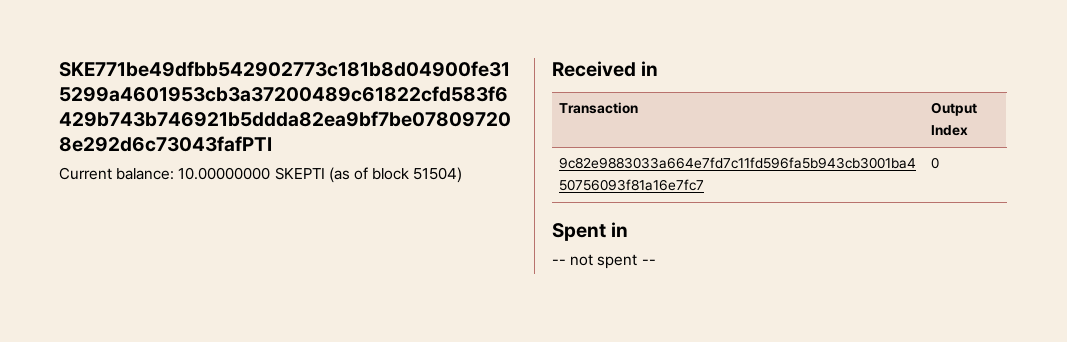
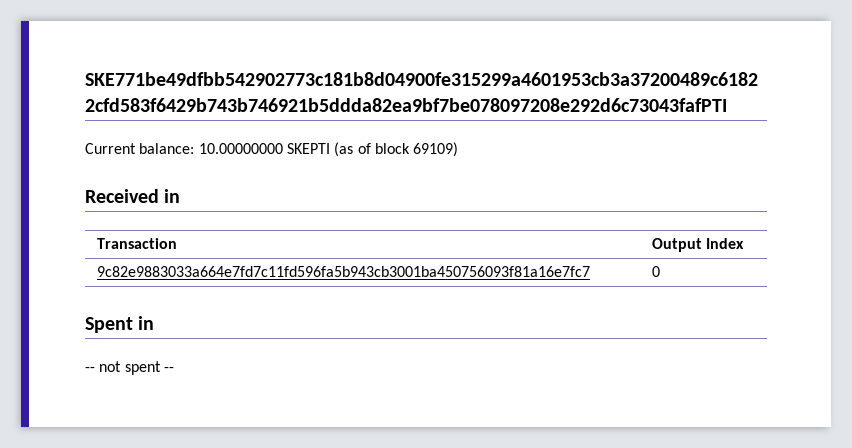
- Current balance: 10.00000000 SKEPTI (as of block 51504)
+ Current balance: 10.00000000 SKEPTI (as of block 69109)

